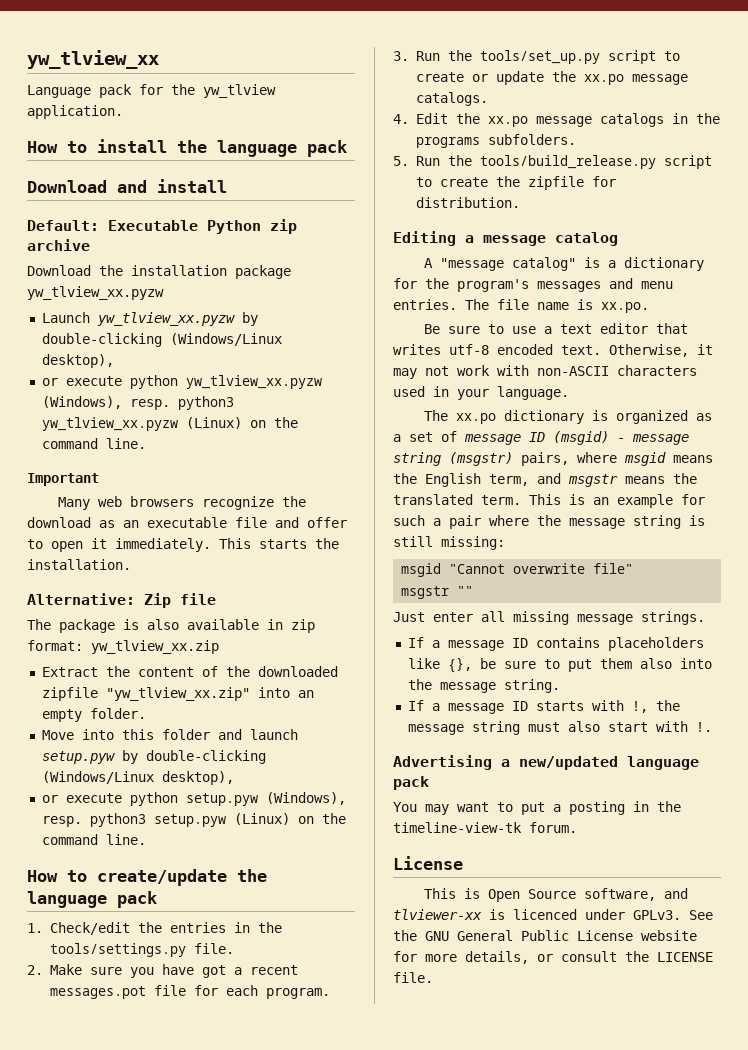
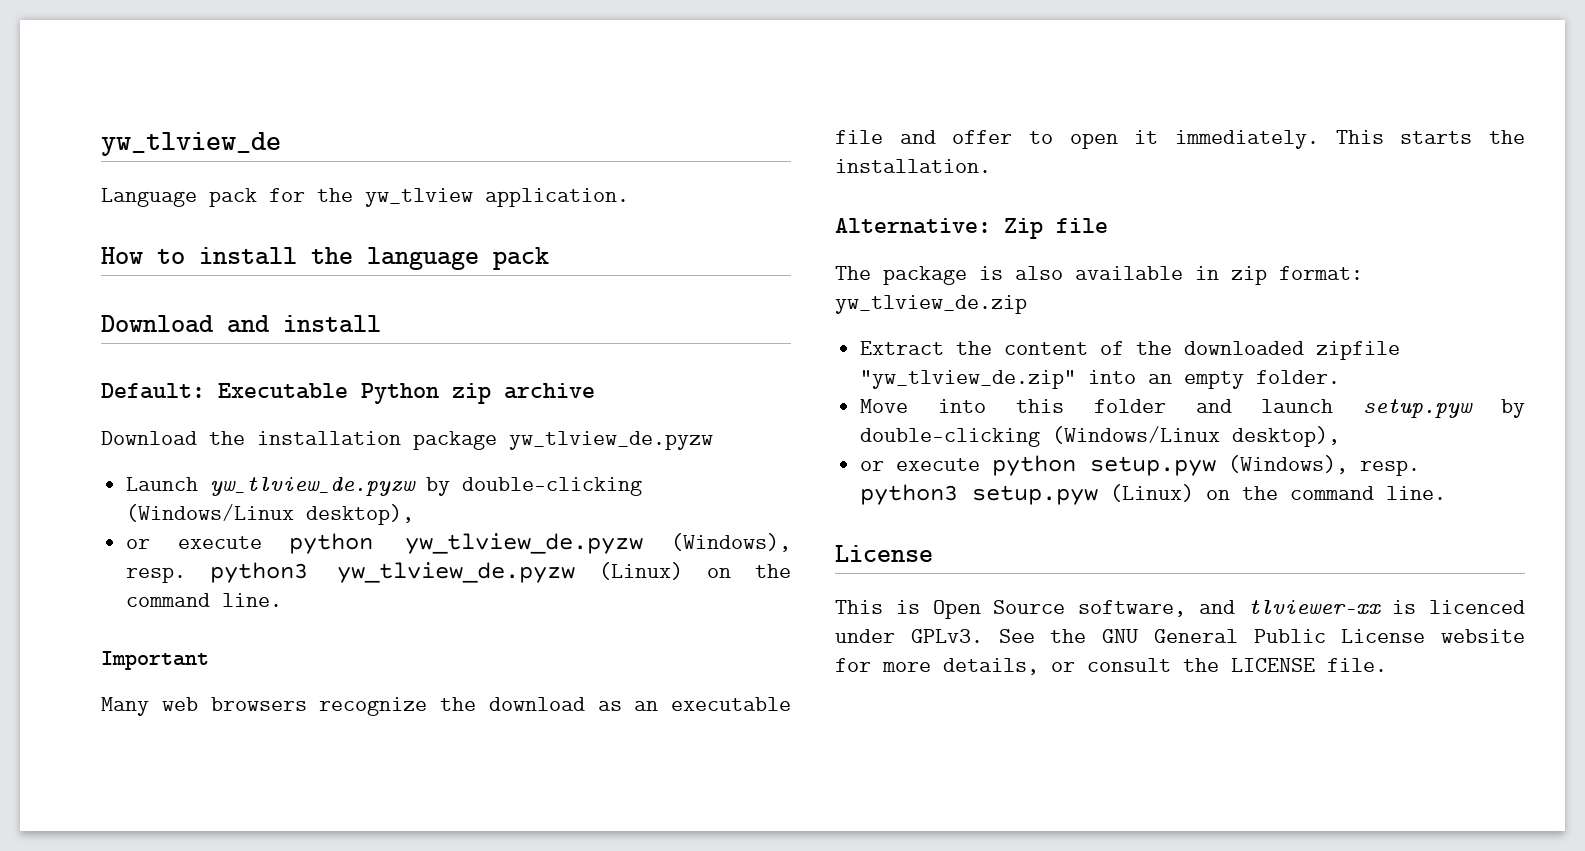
- yw_tlview_xx
+ yw_tlview_de
- Download the installation package yw_tlview_xx.pyzw
+ Download the installation package yw_tlview_de.pyzw
- Launch yw_tlview_xx.pyzw by double-clicking (Windows/Linux desktop),
- or execute python yw_tlview_xx.pyzw (Windows), resp. python3 yw_tlview_xx.pyzw (Linux) on the command line.
+ Launch yw_tlview_de.pyzw by double-clicking (Windows/Linux desktop),
+ or execute python yw_tlview_de.pyzw (Windows), resp. python3 yw_tlview_de.pyzw (Linux) on the command line.
- The package is also available in zip format: yw_tlview_xx.zip
+ The package is also available in zip format: yw_tlview_de.zip
- Extract the content of the downloaded zipfile "yw_tlview_xx.zip" into an empty folder.
+ Extract the content of the downloaded zipfile "yw_tlview_de.zip" into an empty folder.
- How to create/update the language pack
- 1. Check/edit the entries in the tools/settings.py file.
- 2. Make sure you have got a recent messages.pot file for each program.
- 3. Run the tools/set_up.py script to create or update the xx.po message catalogs.
- 4. Edit the xx.po message catalogs in the programs subfolders.
- 5. Run the tools/build_release.py script to create the zipfile for distribution.
- Editing a message catalog
- A "message catalog" is a dictionary for the program's messages and menu entries. The file name is xx.po.
- Be sure to use a text editor that writes utf-8 encoded text. Otherwise, it may not work with non-ASCII characters used in your language.
- The xx.po dictionary is organized as a set of message ID (msgid) - message string (msgstr) pairs, where msgid means the English term, and msgstr means the translated term. This is an example for such a pair where the message string is still missing:
- msgid "Cannot overwrite file"
- msgstr ""
- Just enter all missing message strings.
- If a message ID contains placeholders like {}, be sure to put them also into the message string.
- If a message ID starts with !, the message string must also start with !.
- Advertising a new/updated language pack
- You may want to put a posting in the timeline-view-tk forum.

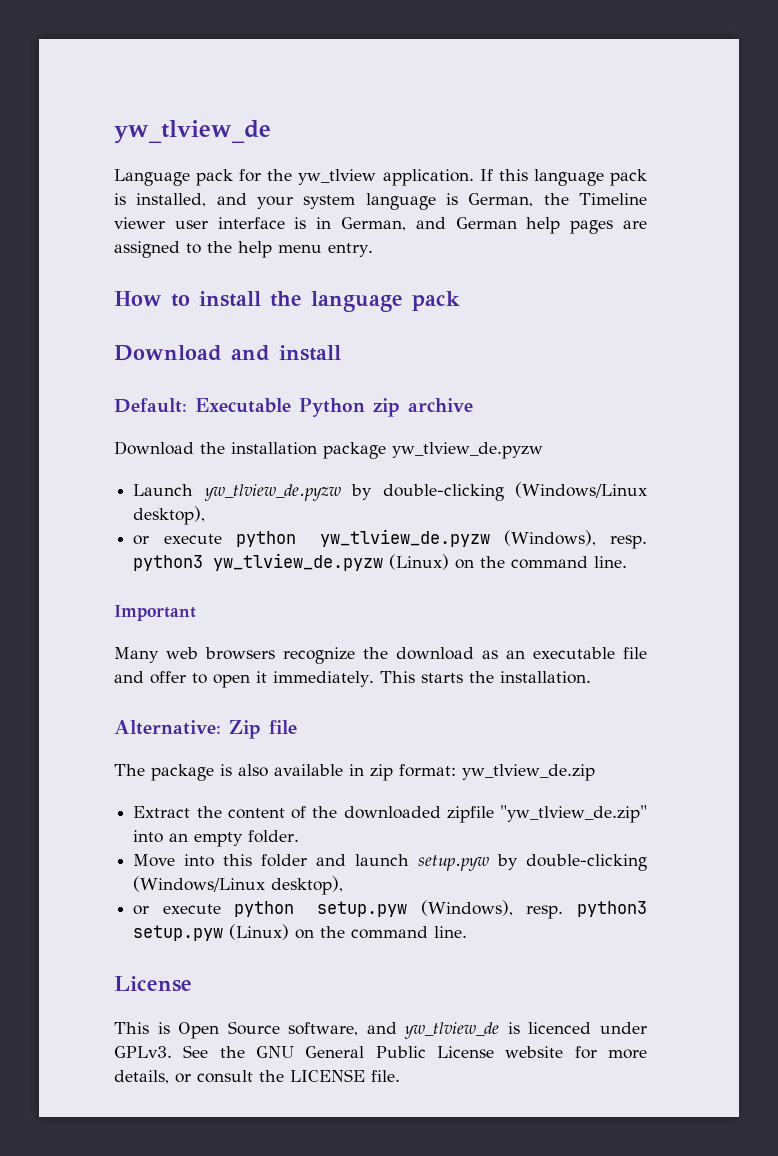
+ If this language pack is installed, and your system language is German, the Timeline viewer user interface is in German, and German help pages are assigned to the help menu entry.
- This is Open Source software, and tlviewer-xx is licenced under GPLv3.
+ This is Open Source software, and yw_tlview_de is licenced under GPLv3.

